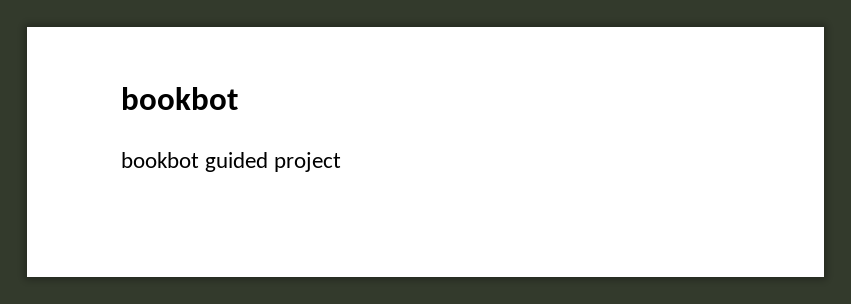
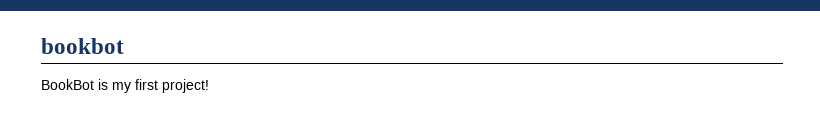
- bookbot guided project
+ BookBot is my first project!

